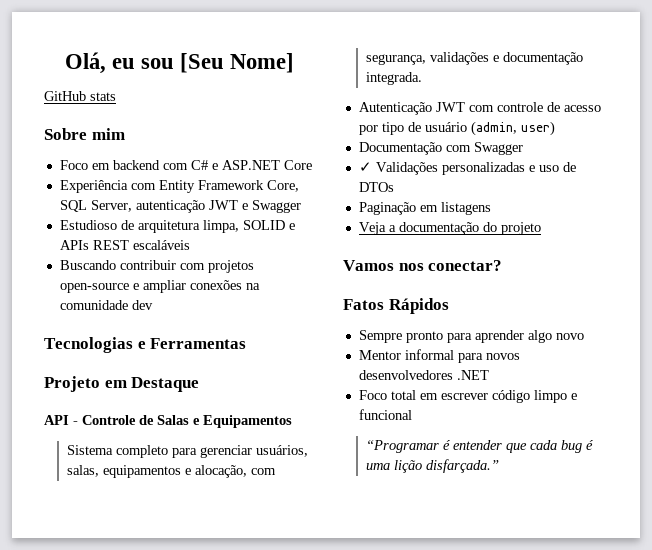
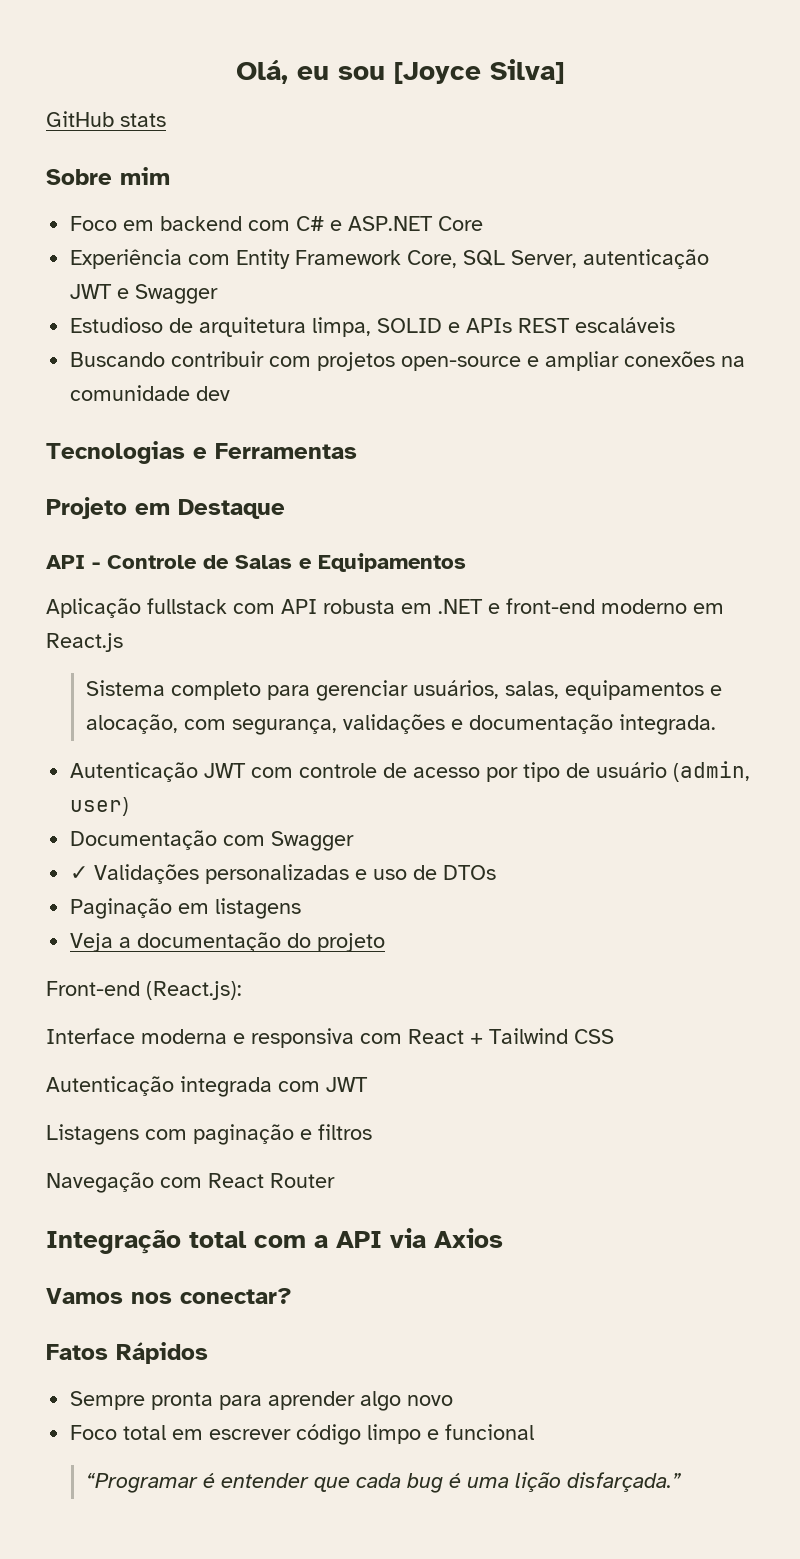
- Olá, eu sou [Seu Nome]
+ Olá, eu sou [Joyce Silva]
+ Aplicação fullstack com API robusta em .NET e front-end moderno em React.js
+ Front-end (React.js):
+ Interface moderna e responsiva com React + Tailwind CSS
+ Autenticação integrada com JWT
+ Listagens com paginação e filtros
+ Navegação com React Router
+ Integração total com a API via Axios
- Sempre pronto para aprender algo novo
+ Sempre pronta para aprender algo novo
- Mentor informal para novos desenvolvedores .NET

